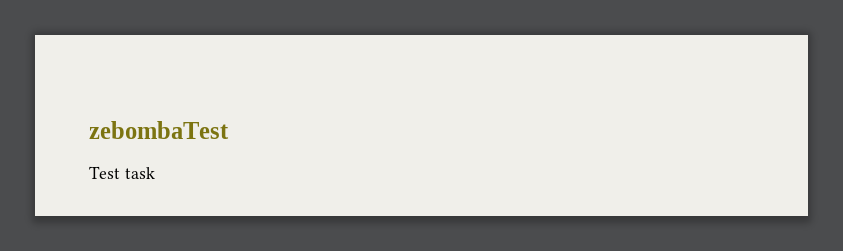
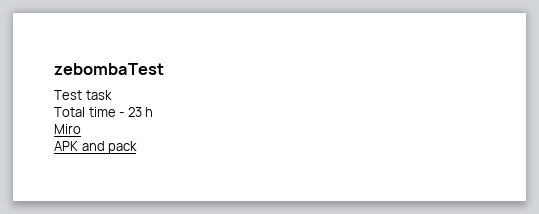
+ Total time - 23 h
+ Miro
+ APK and pack

